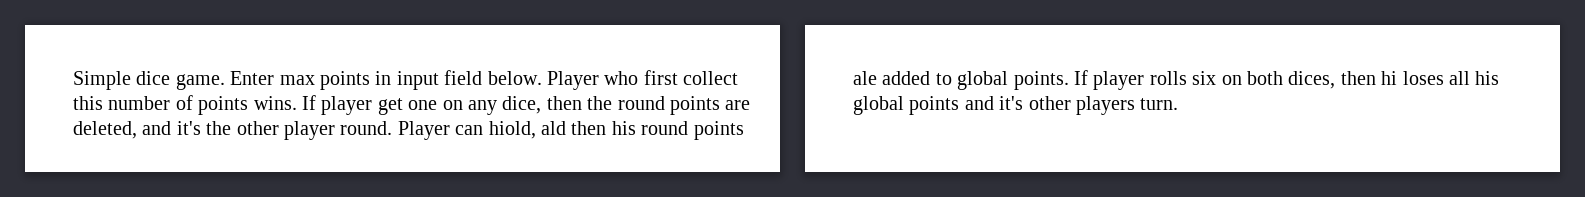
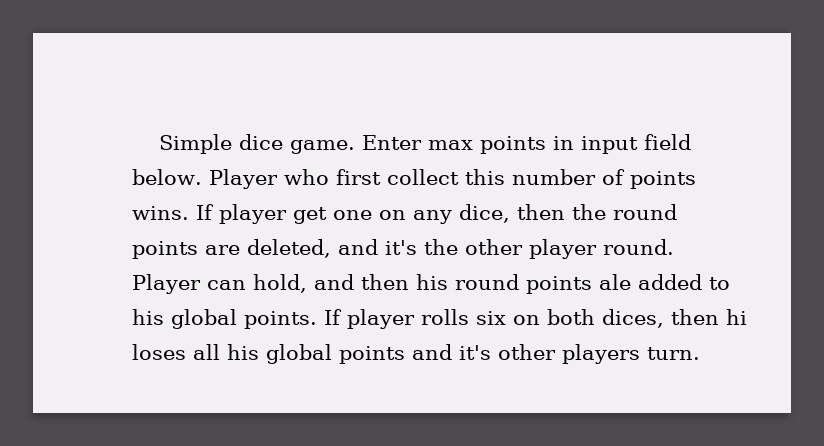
- Player can hiold, ald then his round points ale added to global points.
+ Player can hold, and then his round points ale added to his global points.

